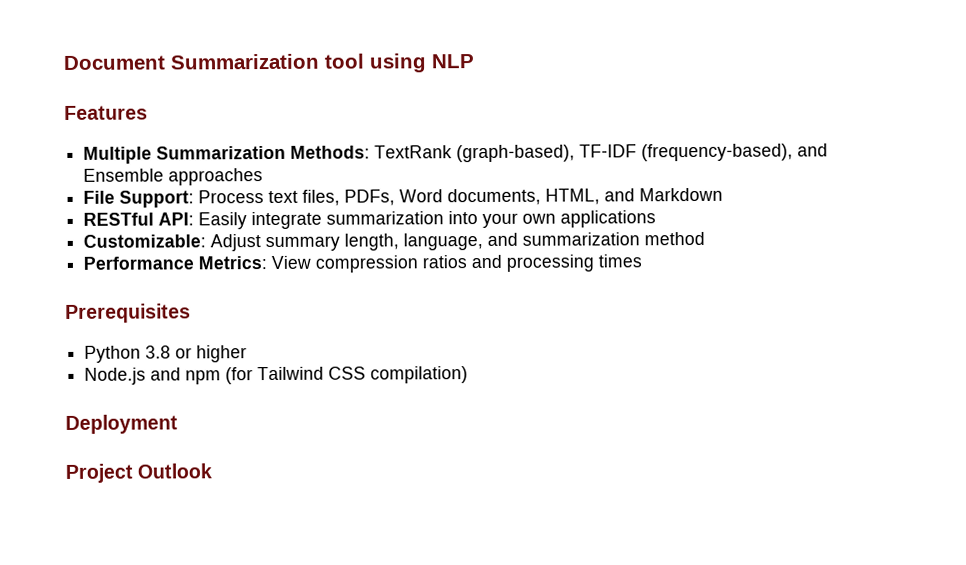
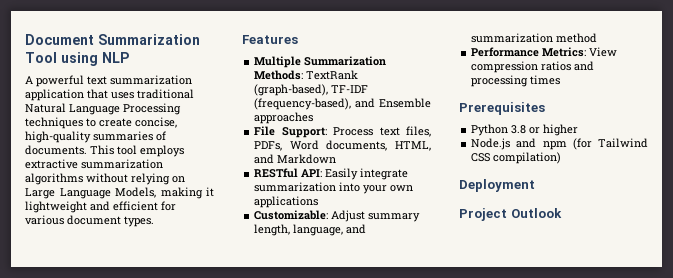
- Document Summarization tool using NLP
+ Document Summarization Tool using NLP
+ A powerful text summarization application that uses traditional Natural Language Processing techniques to create concise, high-quality summaries of documents. This tool employs extractive summarization algorithms without relying on Large Language Models, making it lightweight and efficient for various document types.

